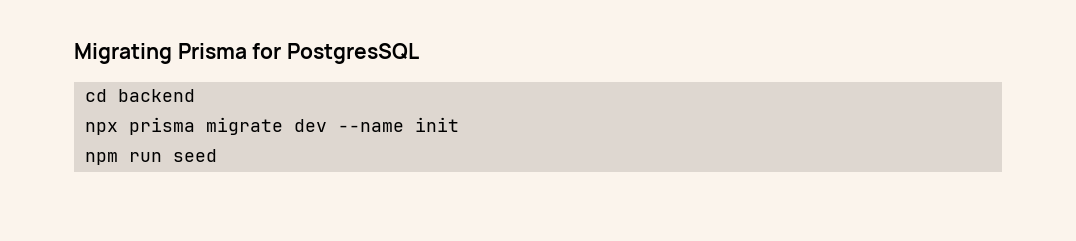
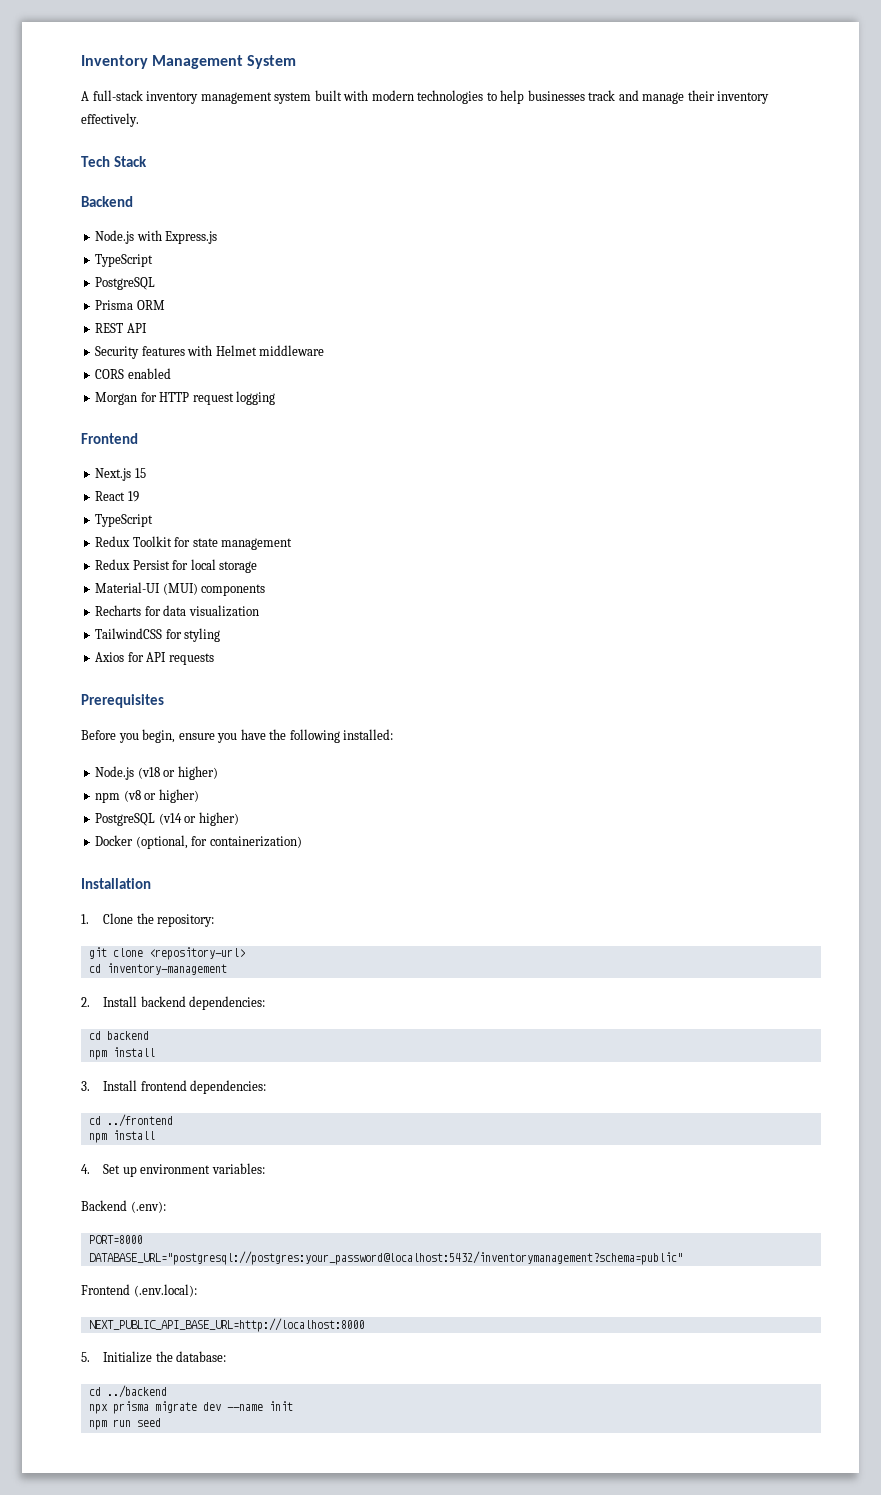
- Migrating Prisma for PostgresSQL
+ Inventory Management System
+ A full-stack inventory management system built with modern technologies to help businesses track and manage their inventory effectively.
+ Tech Stack
+ Backend
+ Node.js with Express.js
+ TypeScript
+ PostgreSQL
+ Prisma ORM
+ REST API
+ Security features with Helmet middleware
+ CORS enabled
+ Morgan for HTTP request logging
+ Frontend
+ Next.js 15
+ React 19
+ TypeScript
+ Redux Toolkit for state management
+ Redux Persist for local storage
+ Material-UI (MUI) components
+ Recharts for data visualization
+ TailwindCSS for styling
+ Axios for API requests
+ Prerequisites
+ Before you begin, ensure you have the following installed:
+ Node.js (v18 or higher)
+ npm (v8 or higher)
+ PostgreSQL (v14 or higher)
+ Docker (optional, for containerization)
+ Installation
+ 1. Clone the repository:
+ git clone <repository-url>
+ cd inventory-management
+ 2. Install backend dependencies:
  cd backend
+ npm install
+ 3. Install frontend dependencies:
+ cd ../frontend
+ npm install
+ 4. Set up environment variables:
+ Backend (.env):
+ PORT=8000
+ DATABASE_URL="postgresql://postgres:your_password@localhost:5432/inventorymanagement?schema=public"
+ Frontend (.env.local):
+ NEXT_PUBLIC_API_BASE_URL=http://localhost:8000
+ 5. Initialize the database:
+ cd ../backend

